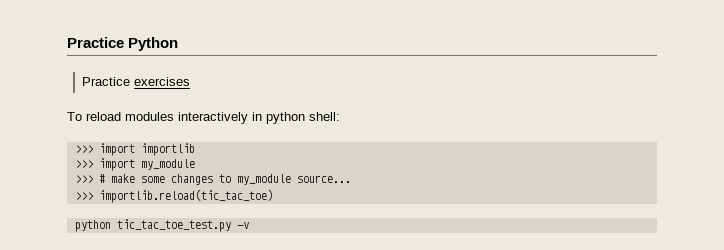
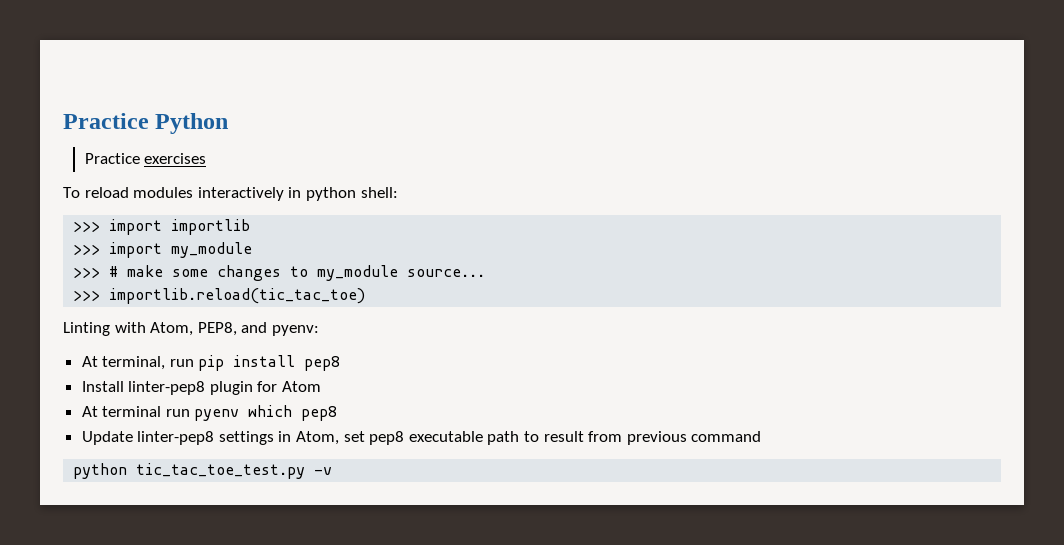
+ Linting with Atom, PEP8, and pyenv:
+ At terminal, run pip install pep8
+ Install linter-pep8 plugin for Atom
+ At terminal run pyenv which pep8
+ Update linter-pep8 settings in Atom, set pep8 executable path to result from previous command

